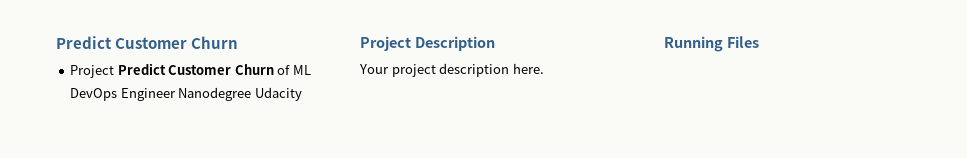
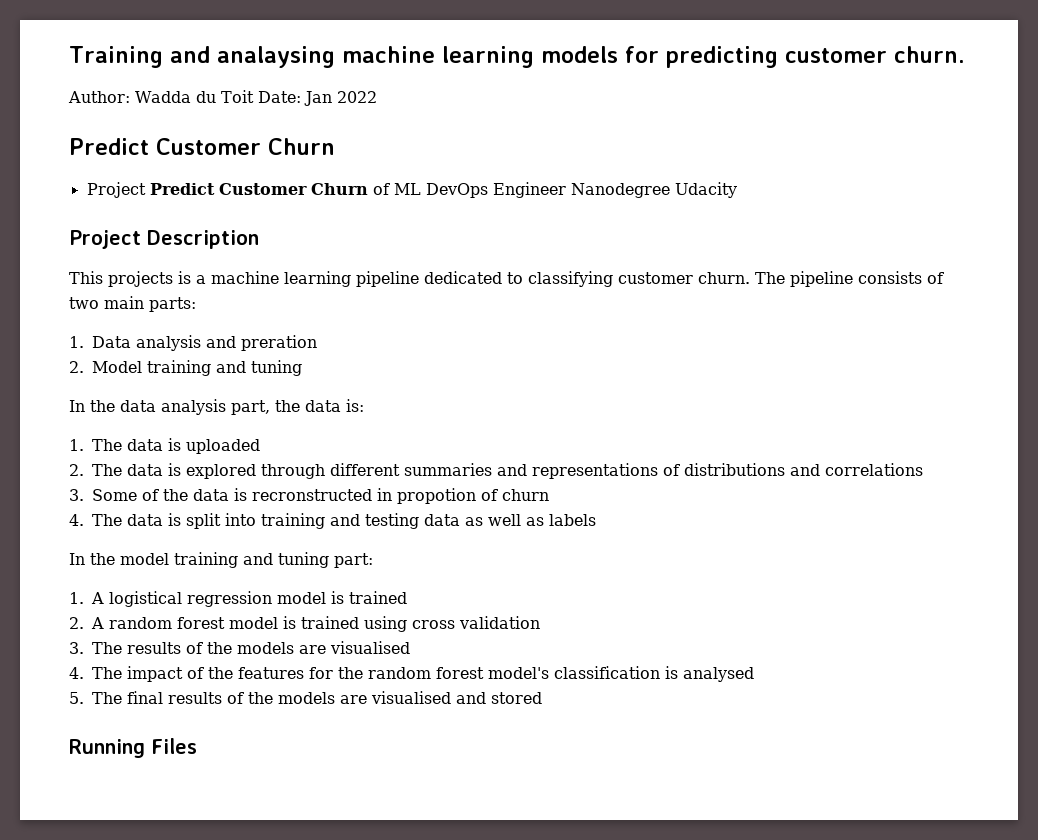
+ Training and analaysing machine learning models for predicting customer churn.
+ Author: Wadda du Toit Date: Jan 2022
- Your project description here.
+ This projects is a machine learning pipeline dedicated to classifying customer churn. The pipeline consists of two main parts:
+ 1. Data analysis and preration
+ 2. Model training and tuning
+ In the data analysis part, the data is:
+ 1. The data is uploaded
+ 2. The data is explored through different summaries and representations of distributions and correlations
+ 3. Some of the data is recronstructed in propotion of churn
+ 4. The data is split into training and testing data as well as labels
+ In the model training and tuning part:
+ 1. A logistical regression model is trained
+ 2. A random forest model is trained using cross validation
+ 3. The results of the models are visualised
+ 4. The impact of the features for the random forest model's classification is analysed
+ 5. The final results of the models are visualised and stored

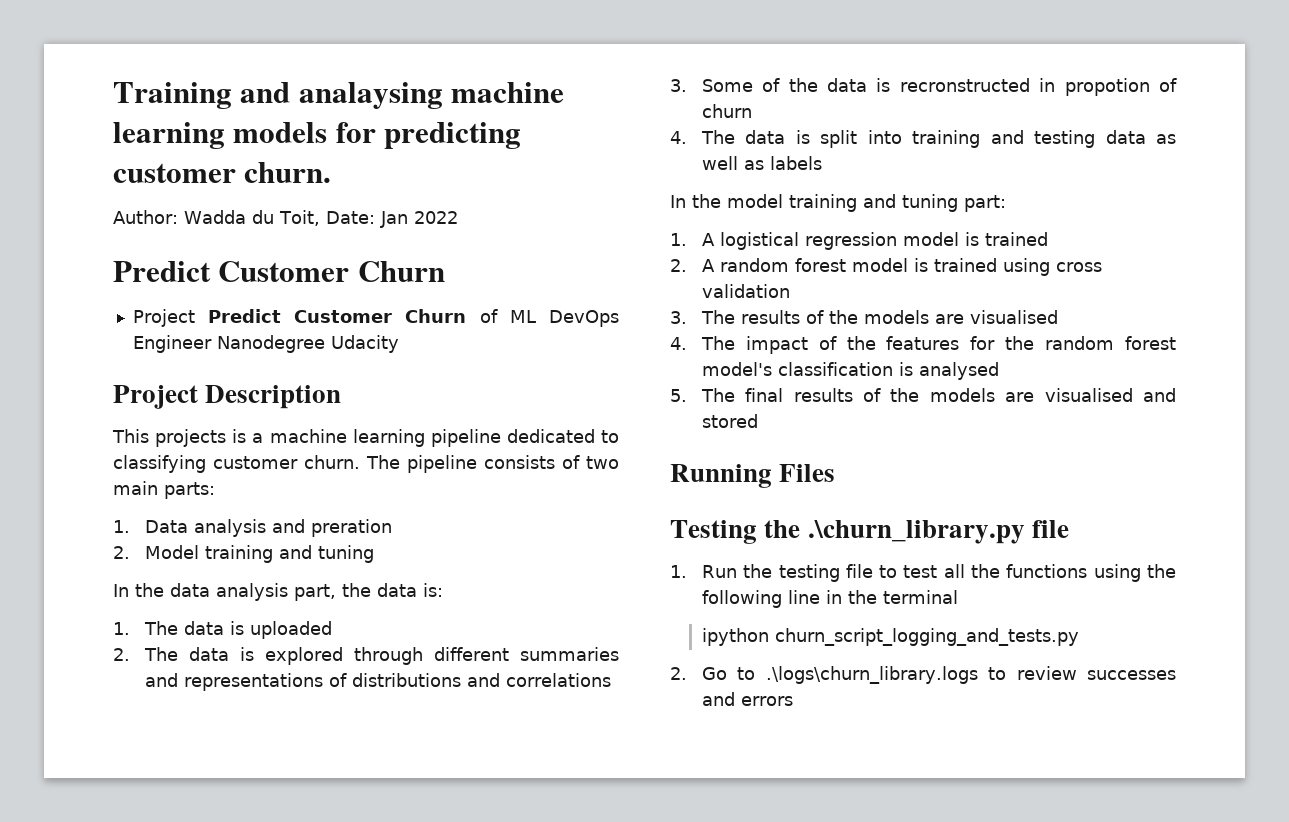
- Author: Wadda du Toit Date: Jan 2022
+ Author: Wadda du Toit, Date: Jan 2022
+ Testing the .\churn_library.py file
+ 1. Run the testing file to test all the functions using the following line in the terminal
+ ipython churn_script_logging_and_tests.py
+ 2. Go to .\logs\churn_library.logs to review successes and errors

